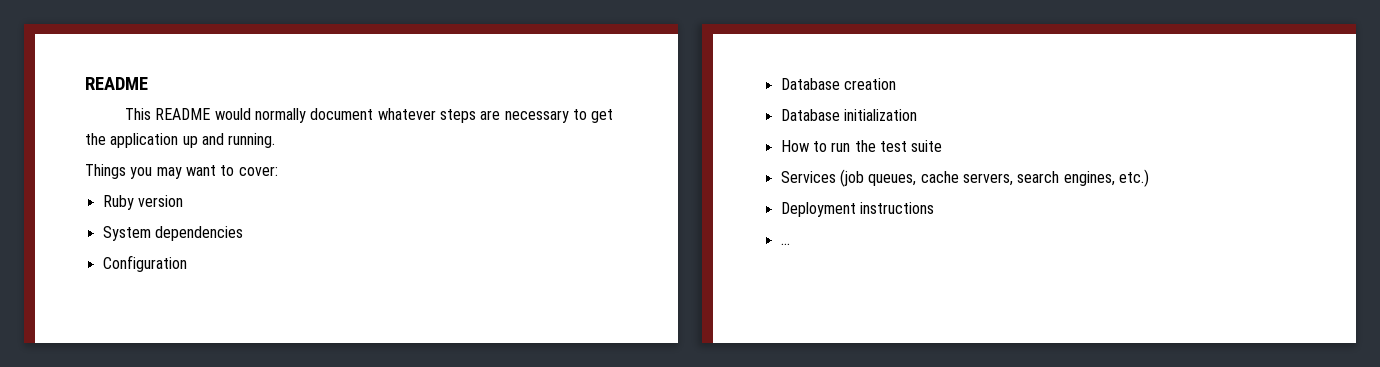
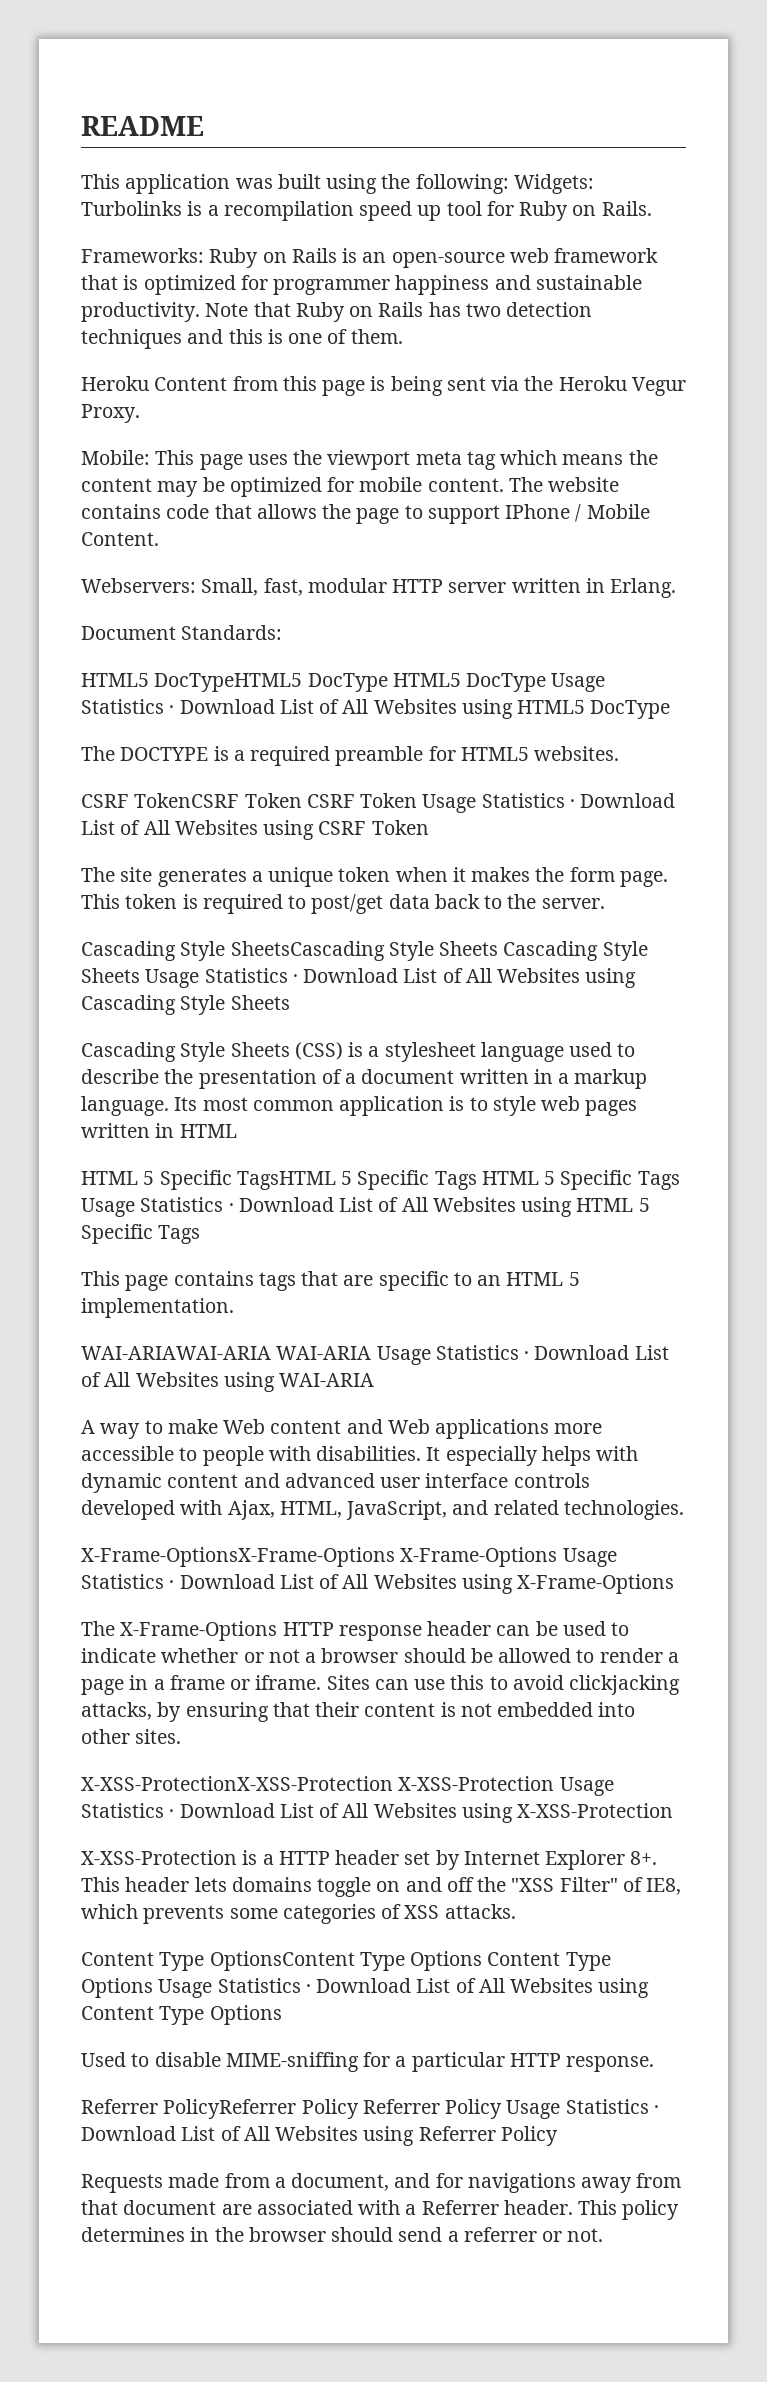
- This README would normally document whatever steps are necessary to get the application up and running.
- Things you may want to cover:
- Ruby version
- System dependencies
- Configuration
- Database creation
- Database initialization
- How to run the test suite
- Services (job queues, cache servers, search engines, etc.)
- Deployment instructions
- ...
+ This application was built using the following: Widgets: Turbolinks is a recompilation speed up tool for Ruby on Rails.
+ Frameworks: Ruby on Rails is an open-source web framework that is optimized for programmer happiness and sustainable productivity. Note that Ruby on Rails has two detection techniques and this is one of them.
+ Heroku Content from this page is being sent via the Heroku Vegur Proxy.
+ Mobile: This page uses the viewport meta tag which means the content may be optimized for mobile content. The website contains code that allows the page to support IPhone / Mobile Content.
+ Webservers: Small, fast, modular HTTP server written in Erlang.
+ Document Standards:
+ HTML5 DocTypeHTML5 DocType HTML5 DocType Usage Statistics · Download List of All Websites using HTML5 DocType
+ The DOCTYPE is a required preamble for HTML5 websites.
+ CSRF TokenCSRF Token CSRF Token Usage Statistics · Download List of All Websites using CSRF Token
+ The site generates a unique token when it makes the form page. This token is required to post/get data back to the server.
+ Cascading Style SheetsCascading Style Sheets Cascading Style Sheets Usage Statistics · Download List of All Websites using Cascading Style Sheets
+ Cascading Style Sheets (CSS) is a stylesheet language used to describe the presentation of a document written in a markup language. Its most common application is to style web pages written in HTML
+ HTML 5 Specific TagsHTML 5 Specific Tags HTML 5 Specific Tags Usage Statistics · Download List of All Websites using HTML 5 Specific Tags
+ This page contains tags that are specific to an HTML 5 implementation.
+ WAI-ARIAWAI-ARIA WAI-ARIA Usage Statistics · Download List of All Websites using WAI-ARIA
+ A way to make Web content and Web applications more accessible to people with disabilities. It especially helps with dynamic content and advanced user interface controls developed with Ajax, HTML, JavaScript, and related technologies.
+ X-Frame-OptionsX-Frame-Options X-Frame-Options Usage Statistics · Download List of All Websites using X-Frame-Options
+ The X-Frame-Options HTTP response header can be used to indicate whether or not a browser should be allowed to render a page in a frame or iframe. Sites can use this to avoid clickjacking attacks, by ensuring that their content is not embedded into other sites.
+ X-XSS-ProtectionX-XSS-Protection X-XSS-Protection Usage Statistics · Download List of All Websites using X-XSS-Protection
+ X-XSS-Protection is a HTTP header set by Internet Explorer 8+. This header lets domains toggle on and off the "XSS Filter" of IE8, which prevents some categories of XSS attacks.
+ Content Type OptionsContent Type Options Content Type Options Usage Statistics · Download List of All Websites using Content Type Options
+ Used to disable MIME-sniffing for a particular HTTP response.
+ Referrer PolicyReferrer Policy Referrer Policy Usage Statistics · Download List of All Websites using Referrer Policy
+ Requests made from a document, and for navigations away from that document are associated with a Referrer header. This policy determines in the browser should send a referrer or not.

